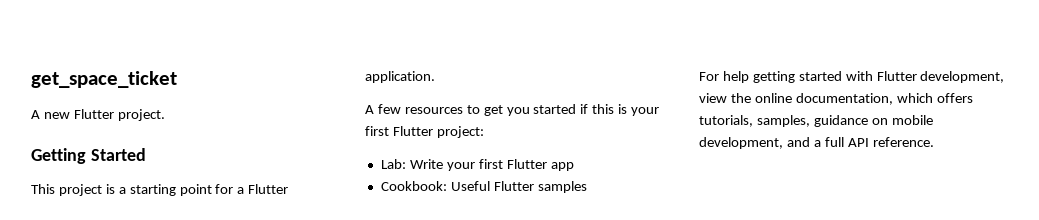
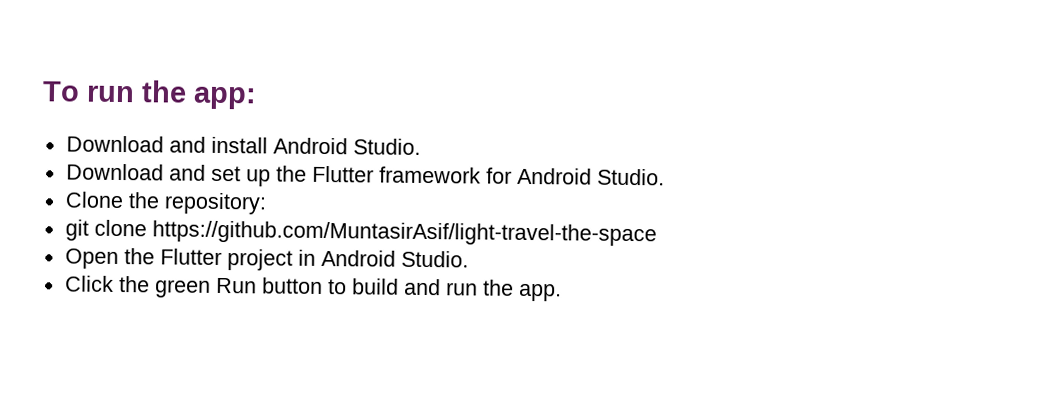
- get_space_ticket
- A new Flutter project.
- Getting Started
- This project is a starting point for a Flutter application.
- A few resources to get you started if this is your first Flutter project:
- Lab: Write your first Flutter app
- Cookbook: Useful Flutter samples
- For help getting started with Flutter development, view the online documentation, which offers tutorials, samples, guidance on mobile development, and a full API reference.
+ To run the app:
+ Download and install Android Studio.
+ Download and set up the Flutter framework for Android Studio.
+ Clone the repository:
+ git clone https://github.com/MuntasirAsif/light-travel-the-space
+ Open the Flutter project in Android Studio.
+ Click the green Run button to build and run the app.

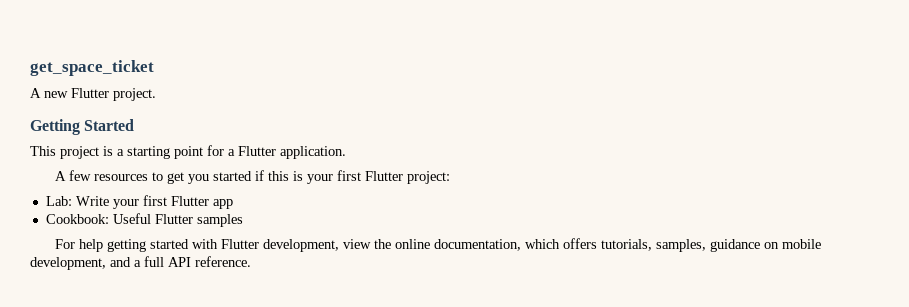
- To run the app:
- Download and install Android Studio.
- Download and set up the Flutter framework for Android Studio.
- Clone the repository:
- git clone https://github.com/MuntasirAsif/light-travel-the-space
- Open the Flutter project in Android Studio.
- Click the green Run button to build and run the app.
+ get_space_ticket
+ A new Flutter project.
+ Getting Started
+ This project is a starting point for a Flutter application.
+ A few resources to get you started if this is your first Flutter project:
+ Lab: Write your first Flutter app
+ Cookbook: Useful Flutter samples
+ For help getting started with Flutter development, view the online documentation, which offers tutorials, samples, guidance on mobile development, and a full API reference.

